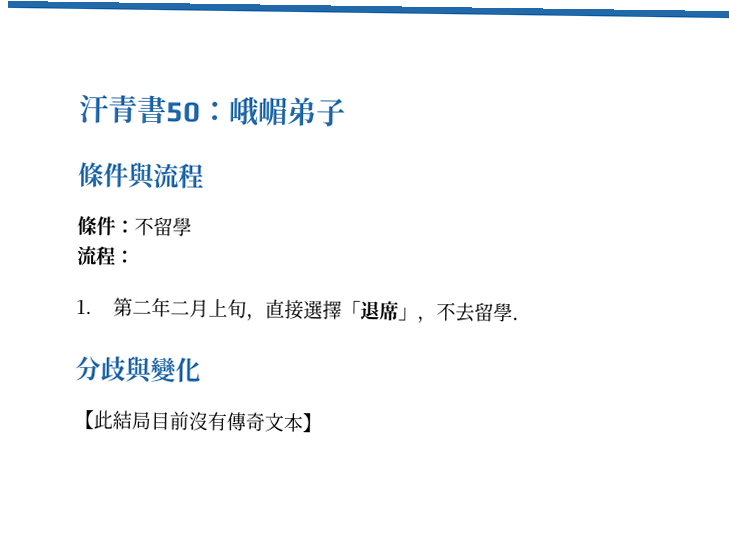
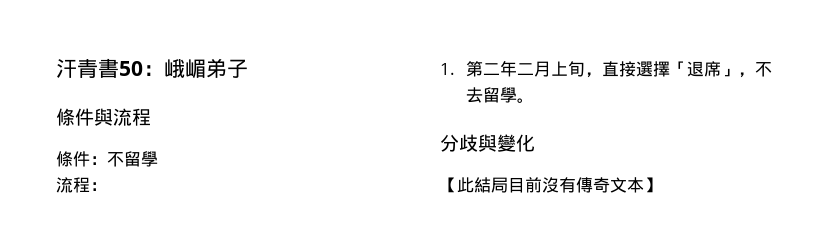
- 1.第二年二月上旬，直接選擇「退席」，不去留學．
+ 1.第二年二月上旬，直接選擇「退席」，不去留學。

